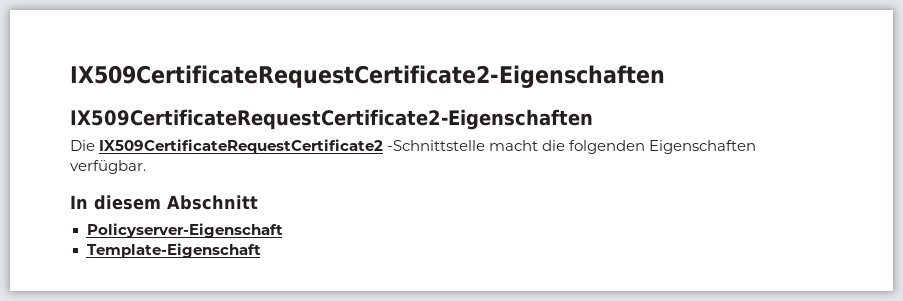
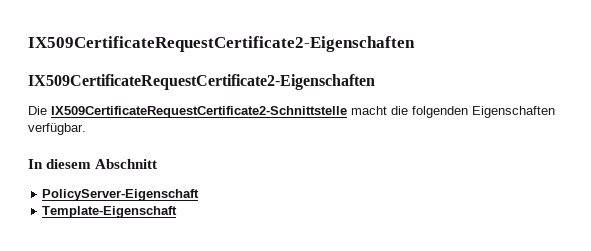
- Die IX509CertificateRequestCertificate2 -Schnittstelle macht die folgenden Eigenschaften verfügbar.
+ Die IX509CertificateRequestCertificate2-Schnittstelle macht die folgenden Eigenschaften verfügbar.
- Policyserver-Eigenschaft
+ PolicyServer-Eigenschaft

